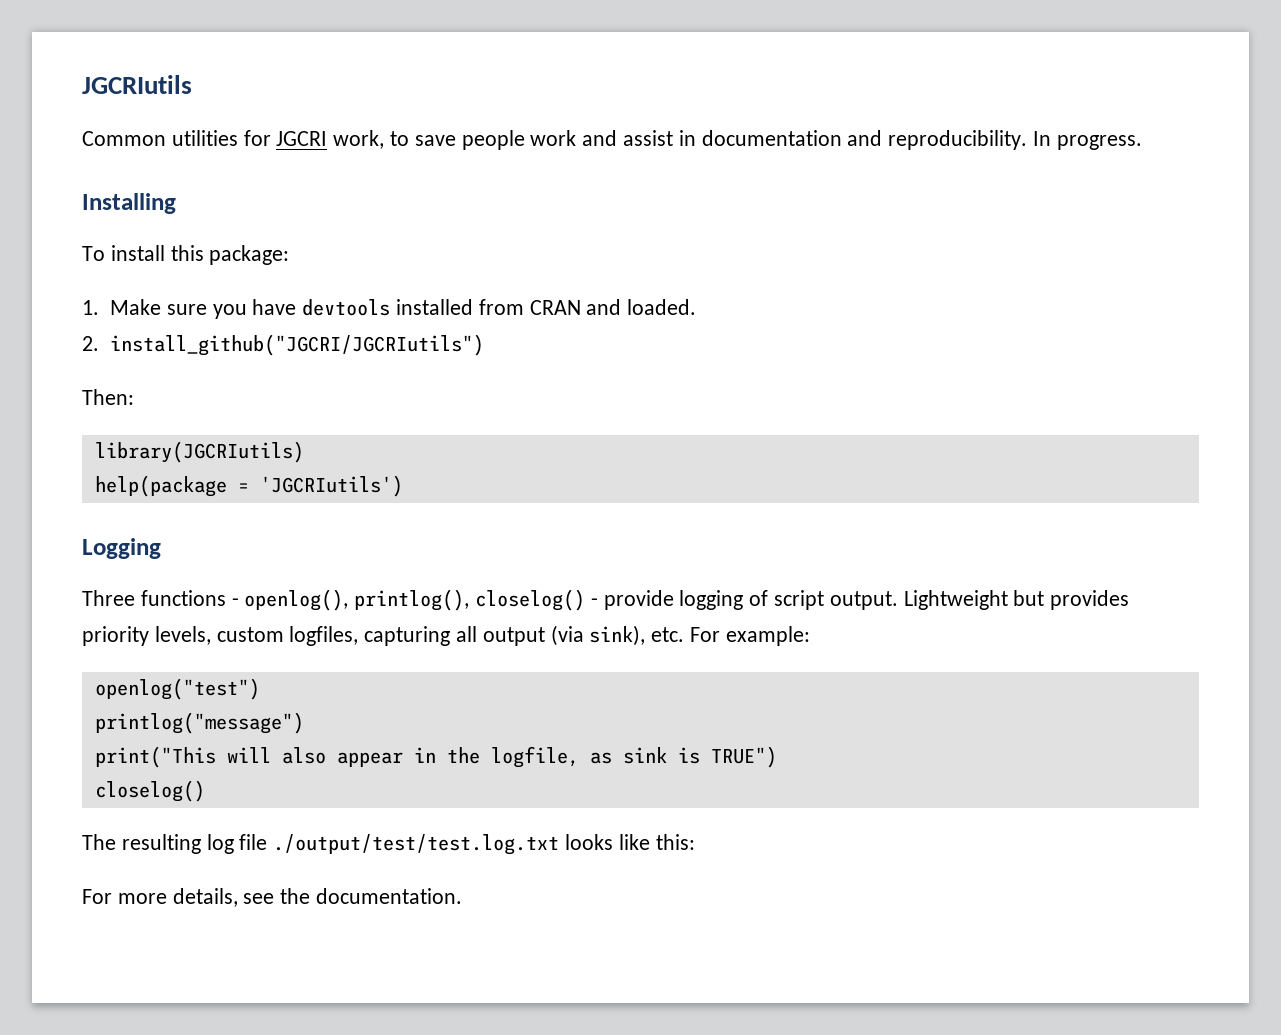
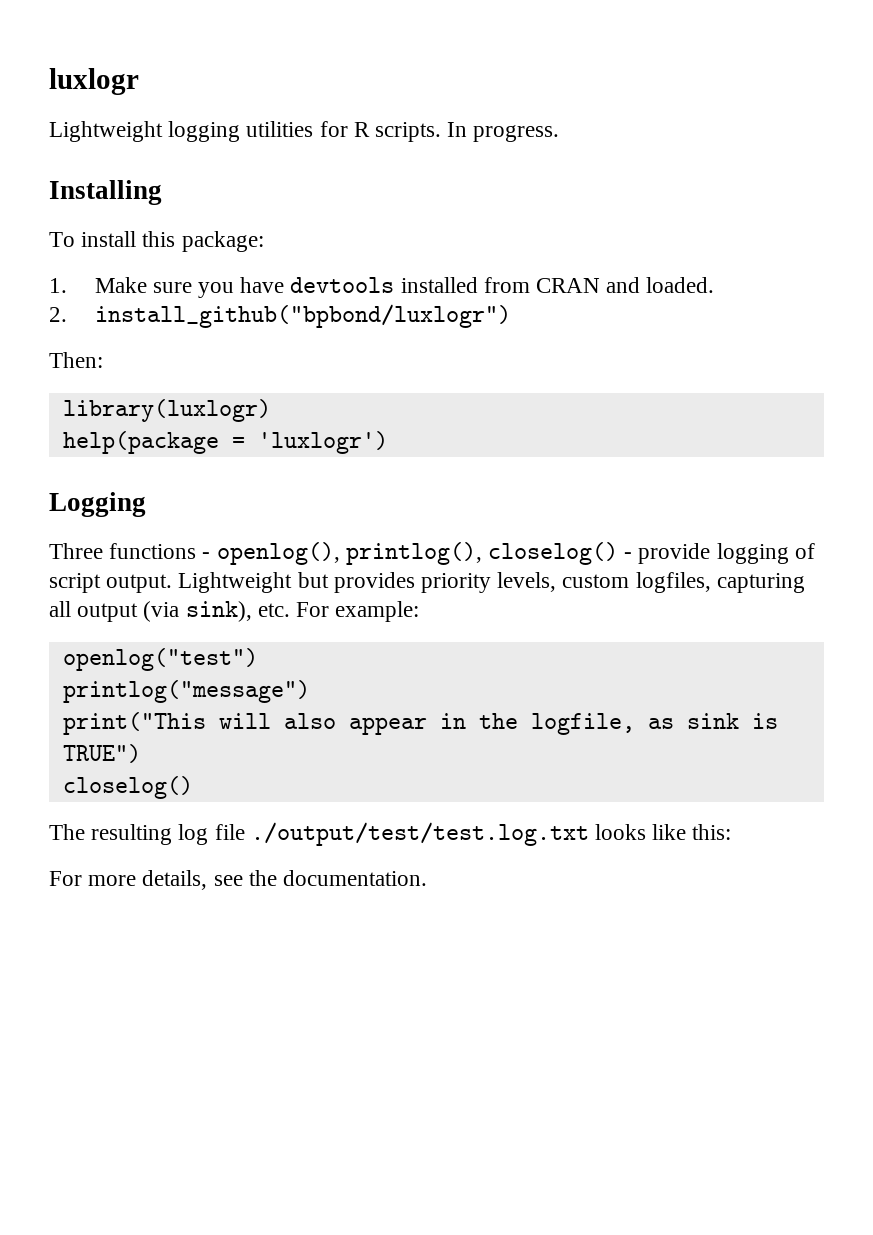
- JGCRIutils
- Common utilities for JGCRI work, to save people work and assist in documentation and reproducibility.
+ luxlogr
+ Lightweight logging utilities for R scripts.
- 2. install_github("JGCRI/JGCRIutils")
+ 2. install_github("bpbond/luxlogr")
- library(JGCRIutils)
+ library(luxlogr)
- help(package = 'JGCRIutils')
+ help(package = 'luxlogr')

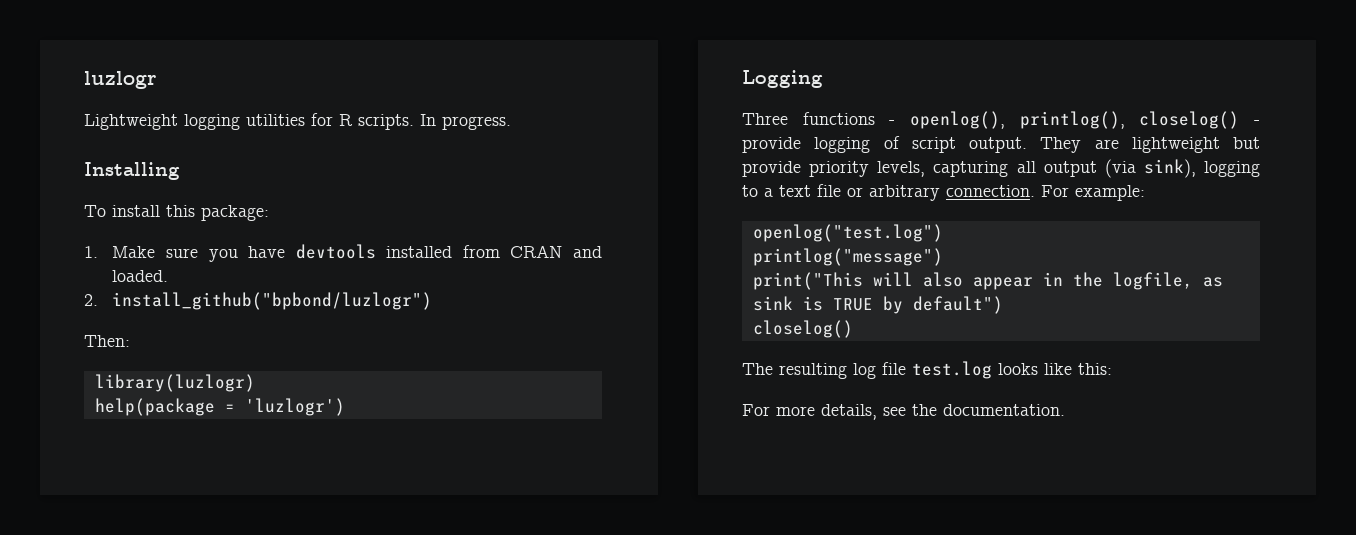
- luxlogr
+ luzlogr
- 2. install_github("bpbond/luxlogr")
+ 2. install_github("bpbond/luzlogr")
- library(luxlogr)
+ library(luzlogr)
- help(package = 'luxlogr')
+ help(package = 'luzlogr')
- Lightweight but provides priority levels, custom logfiles, capturing all output (via sink), etc. For example:
+ They are lightweight but provide priority levels, capturing all output (via sink), logging to a text file or arbitrary connection. For example:
- openlog("test")
+ openlog("test.log")
- print("This will also appear in the logfile, as sink is TRUE")
+ print("This will also appear in the logfile, as sink is TRUE by default")
- The resulting log file ./output/test/test.log.txt looks like this:
+ The resulting log file test.log looks like this:

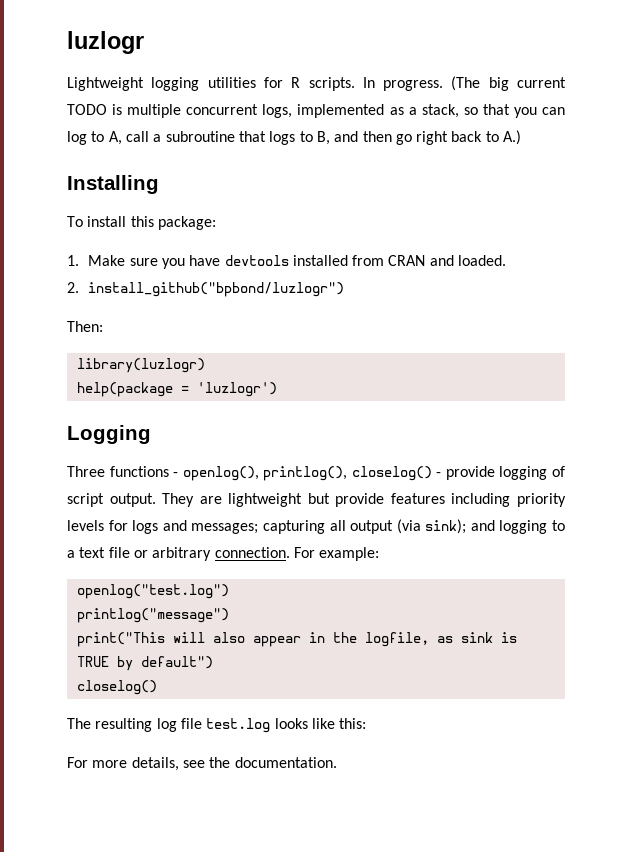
+ (The big current TODO is multiple concurrent logs, implemented as a stack, so that you can log to A, call a subroutine that logs to B, and then go right back to A.)
- They are lightweight but provide priority levels, capturing all output (via sink), logging to a text file or arbitrary connection.
+ They are lightweight but provide features including priority levels for logs and messages; capturing all output (via sink); and logging to a text file or arbitrary connection.

